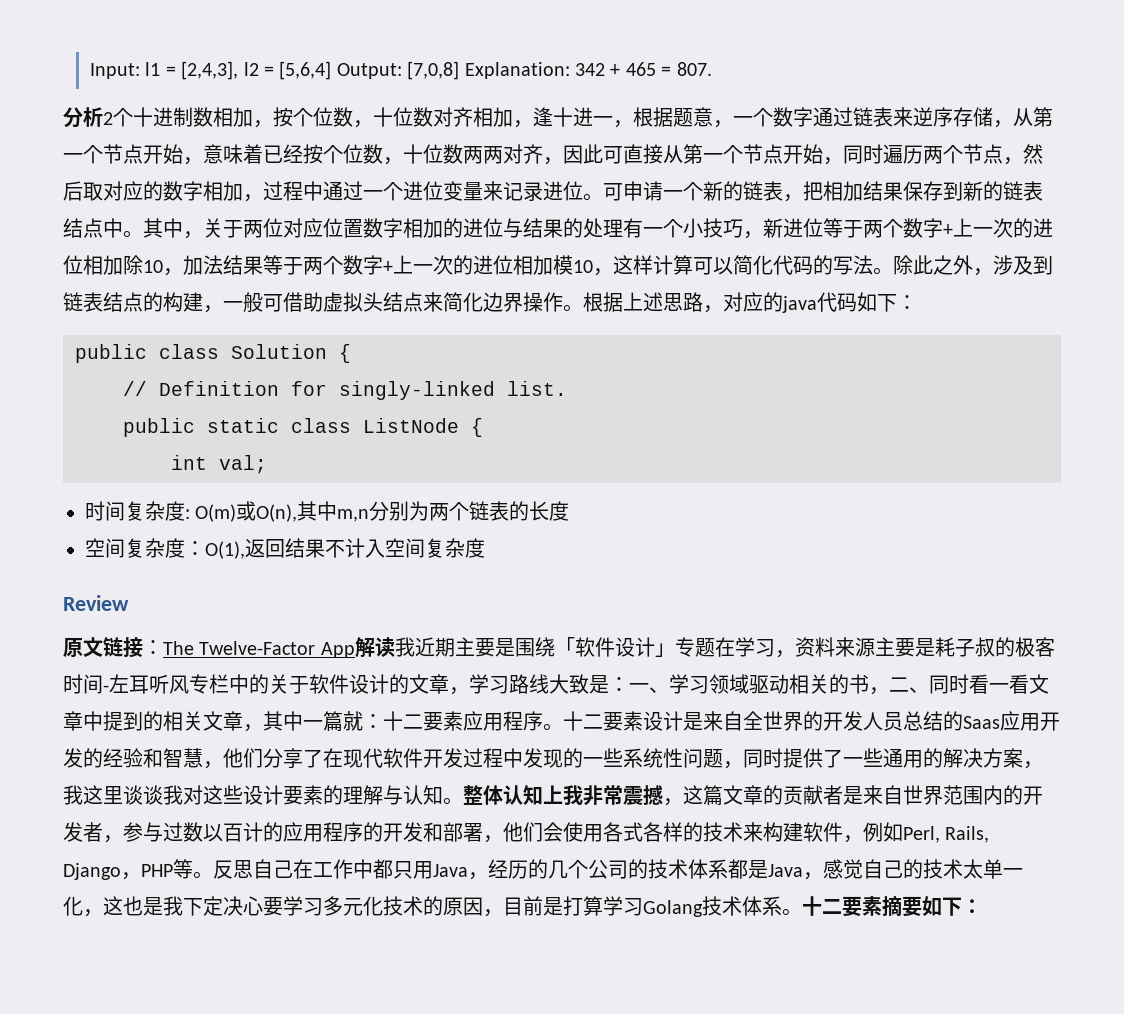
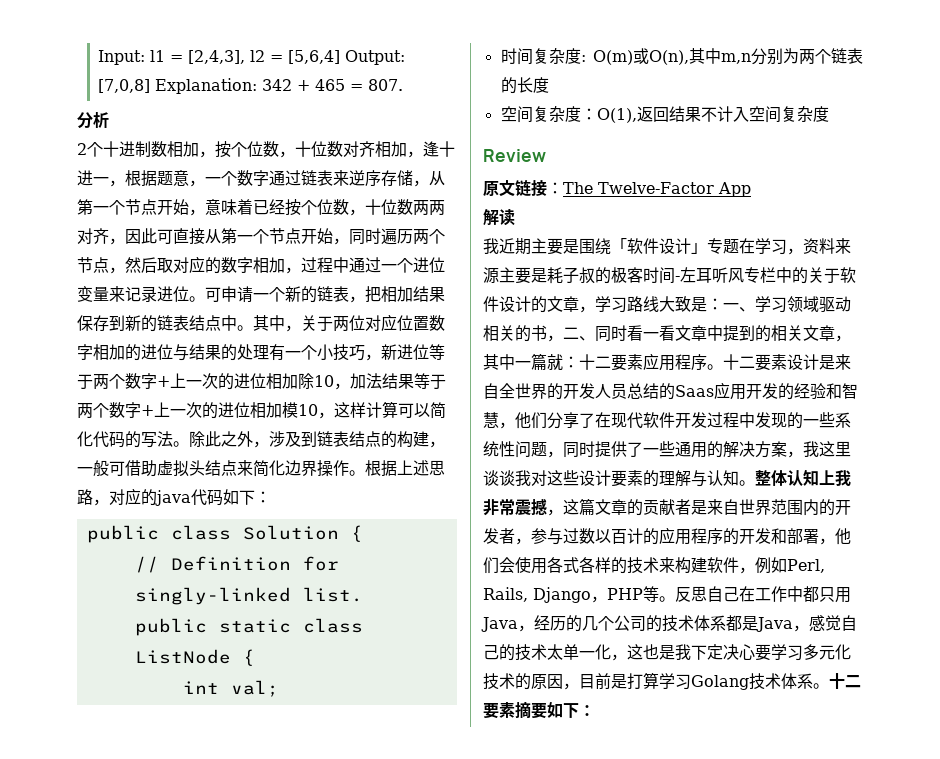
- 分析2个十进制数相加，按个位数，十位数对齐相加，逢十进一，根据题意，一个数字通过链表来逆序存储，从第一个节点开始，意味着已经按个位数，十位数两两对齐，因此可直接从第一个节点开始，同时遍历两个节点，然后取对应的数字相加，过程中通过一个进位变量来记录进位。
+ 分析
+ 2个十进制数相加，按个位数，十位数对齐相加，逢十进一，根据题意，一个数字通过链表来逆序存储，从第一个节点开始，意味着已经按个位数，十位数两两对齐，因此可直接从第一个节点开始，同时遍历两个节点，然后取对应的数字相加，过程中通过一个进位变量来记录进位。
- The Twelve-Factor App解读我近期主要是围绕「软件设计」专题在学习，资料来源主要是耗子叔的极客时间-左耳听风专栏中的关于软件设计的文章，学习路线大致是：
+ The Twelve-Factor App
+ 解读
+ 我近期主要是围绕「软件设计」专题在学习，资料来源主要是耗子叔的极客时间-左耳听风专栏中的关于软件设计的文章，学习路线大致是：

